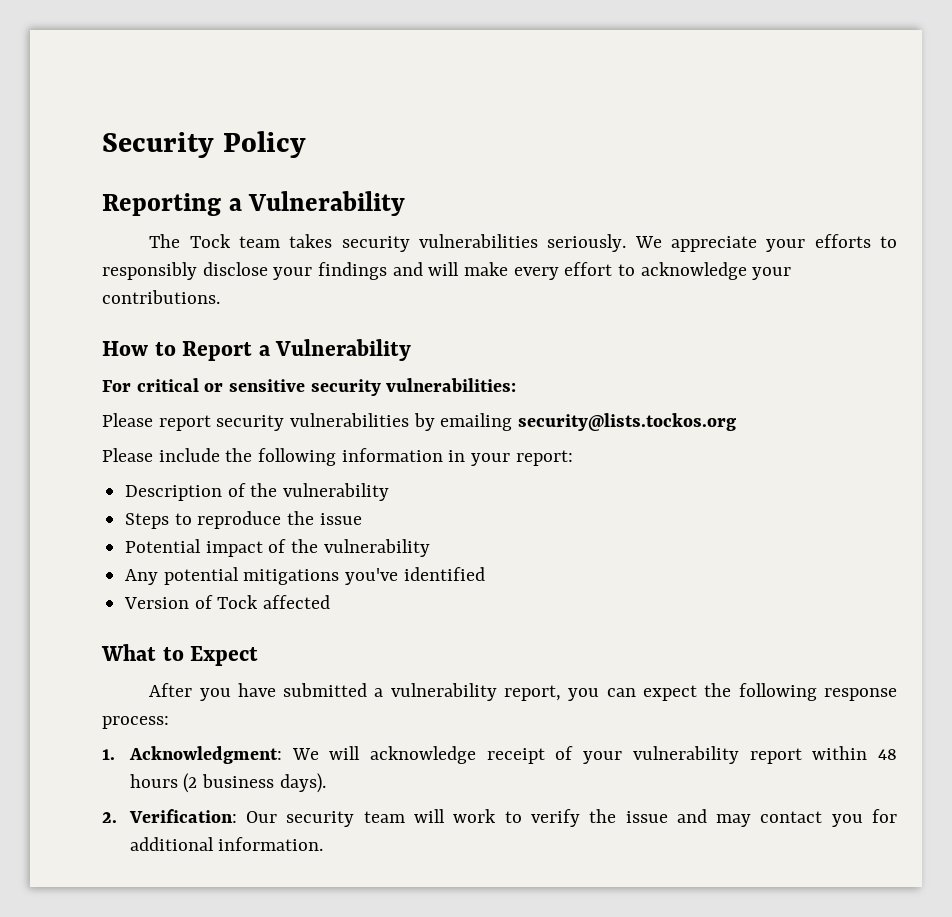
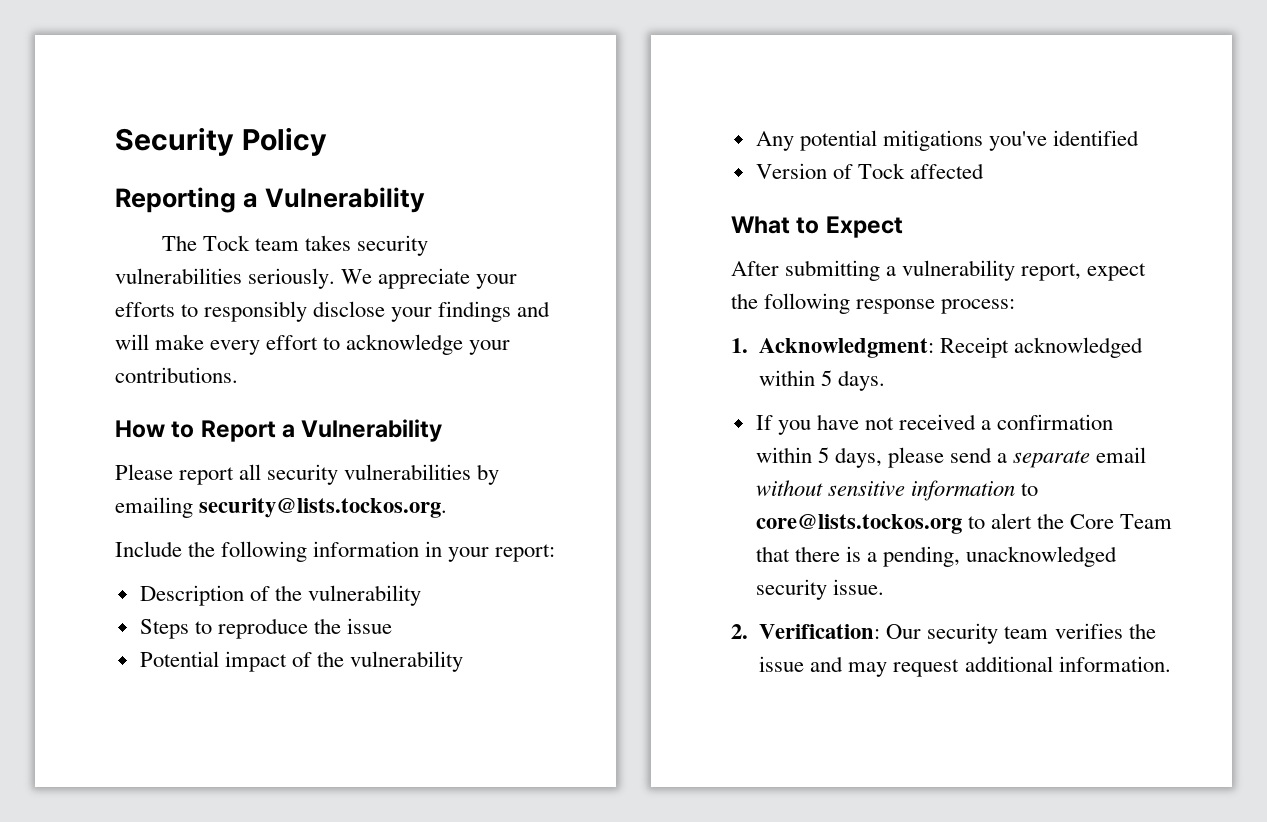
- For critical or sensitive security vulnerabilities:
- Please report security vulnerabilities by emailing security@lists.tockos.org
- Please include the following information in your report:
+ Please report all security vulnerabilities by emailing security@lists.tockos.org.
+ Include the following information in your report:
- After you have submitted a vulnerability report, you can expect the following response process:
+ After submitting a vulnerability report, expect the following response process:
- 1. Acknowledgment: We will acknowledge receipt of your vulnerability report within 48 hours (2 business days).
+ 1. Acknowledgment: Receipt acknowledged within 5 days.
+ If you have not received a confirmation within 5 days, please send a separate email without sensitive information to core@lists.tockos.org to alert the Core Team that there is a pending, unacknowledged security issue.
- 2. Verification: Our security team will work to verify the issue and may contact you for additional information.
+ 2. Verification: Our security team verifies the issue and may request additional information.

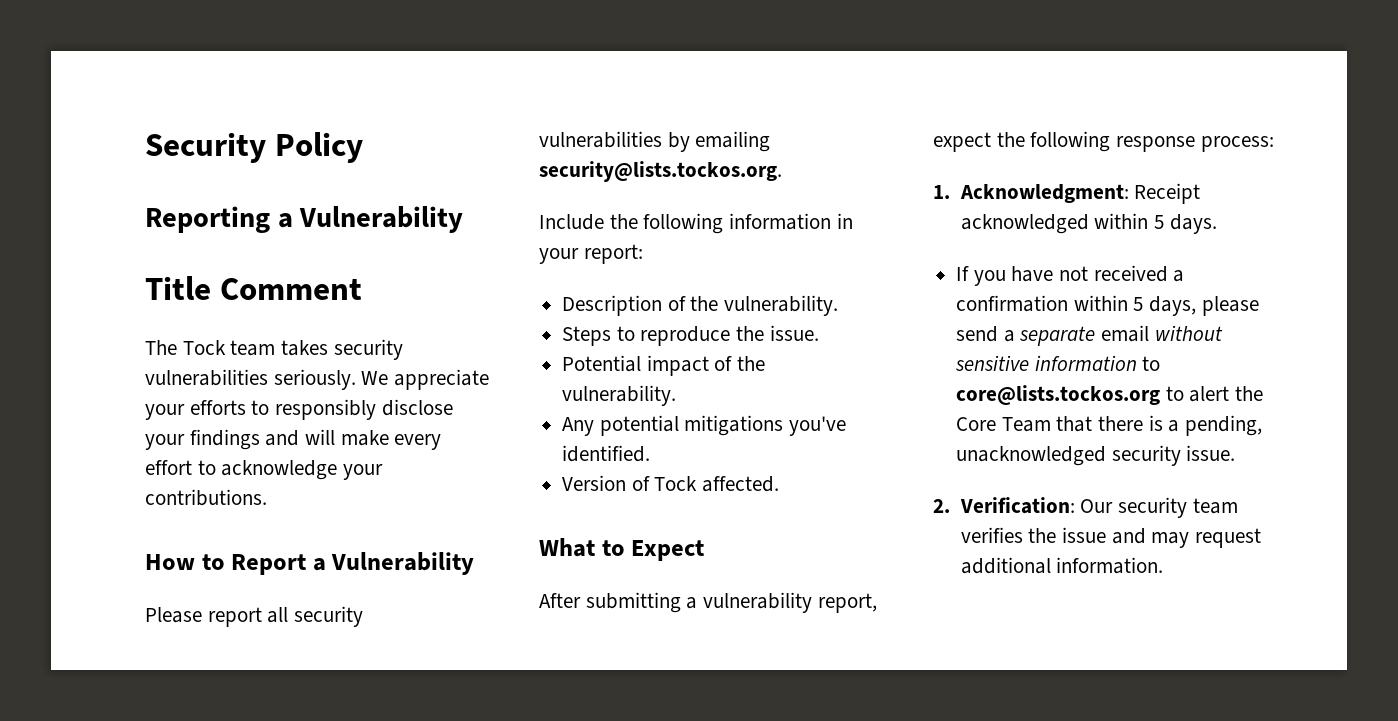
+ Title Comment
- Description of the vulnerability
+ Description of the vulnerability.
- Steps to reproduce the issue
+ Steps to reproduce the issue.
- Potential impact of the vulnerability
+ Potential impact of the vulnerability.
- Any potential mitigations you've identified
+ Any potential mitigations you've identified.
- Version of Tock affected
+ Version of Tock affected.

